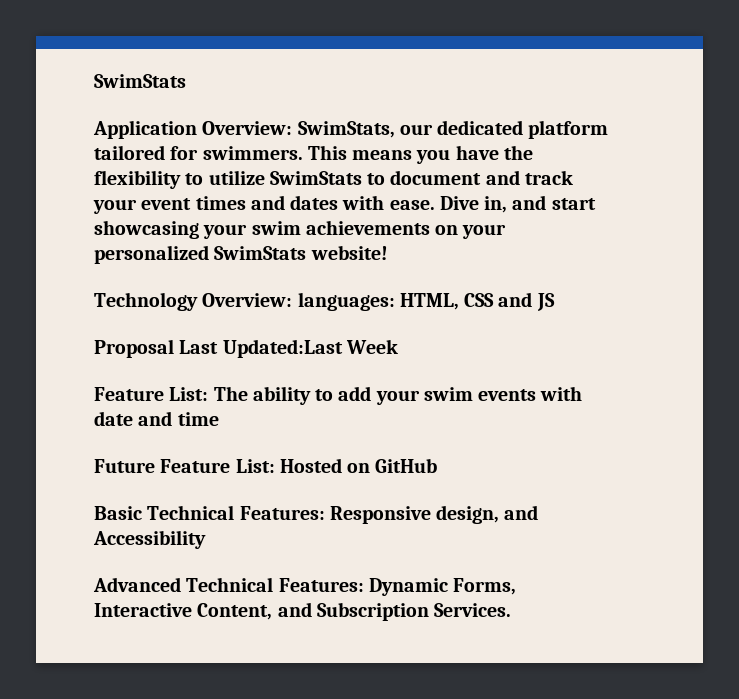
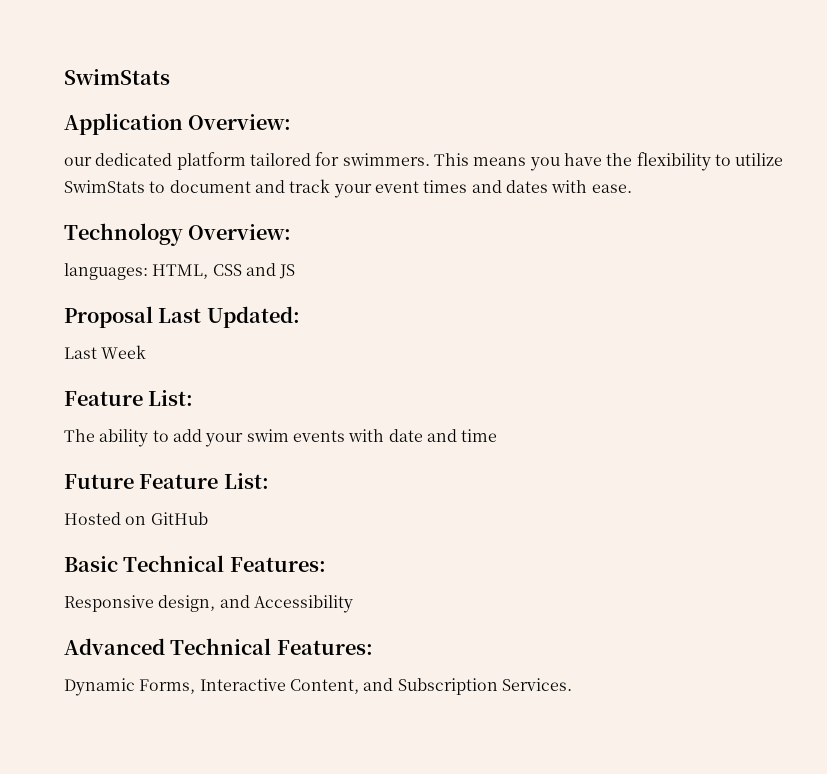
- Application Overview: SwimStats, our dedicated platform tailored for swimmers.
+ Application Overview:
+ our dedicated platform tailored for swimmers.
- Dive in, and start showcasing your swim achievements on your personalized SwimStats website!
- Technology Overview: languages: HTML, CSS and JS
+ Technology Overview:
+ languages: HTML, CSS and JS
- Proposal Last Updated:Last Week
- Feature List: The ability to add your swim events with date and time
+ Proposal Last Updated:
+ Last Week
+ Feature List:
+ The ability to add your swim events with date and time
- Future Feature List: Hosted on GitHub
+ Future Feature List:
+ Hosted on GitHub
- Basic Technical Features: Responsive design, and Accessibility
+ Basic Technical Features:
+ Responsive design, and Accessibility
- Advanced Technical Features: Dynamic Forms, Interactive Content, and Subscription Services.
+ Advanced Technical Features:
+ Dynamic Forms, Interactive Content, and Subscription Services.

